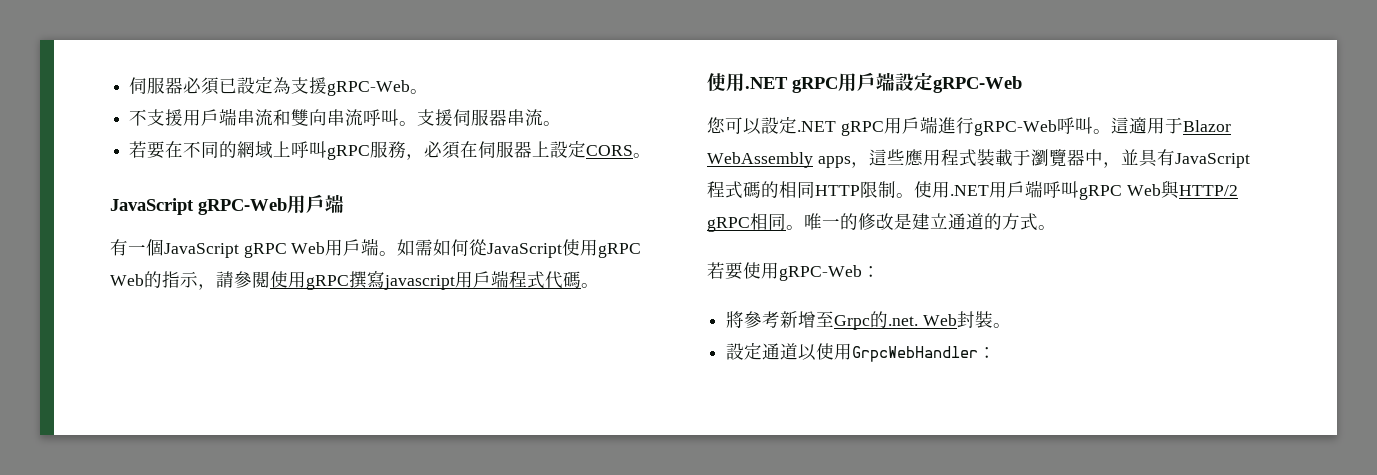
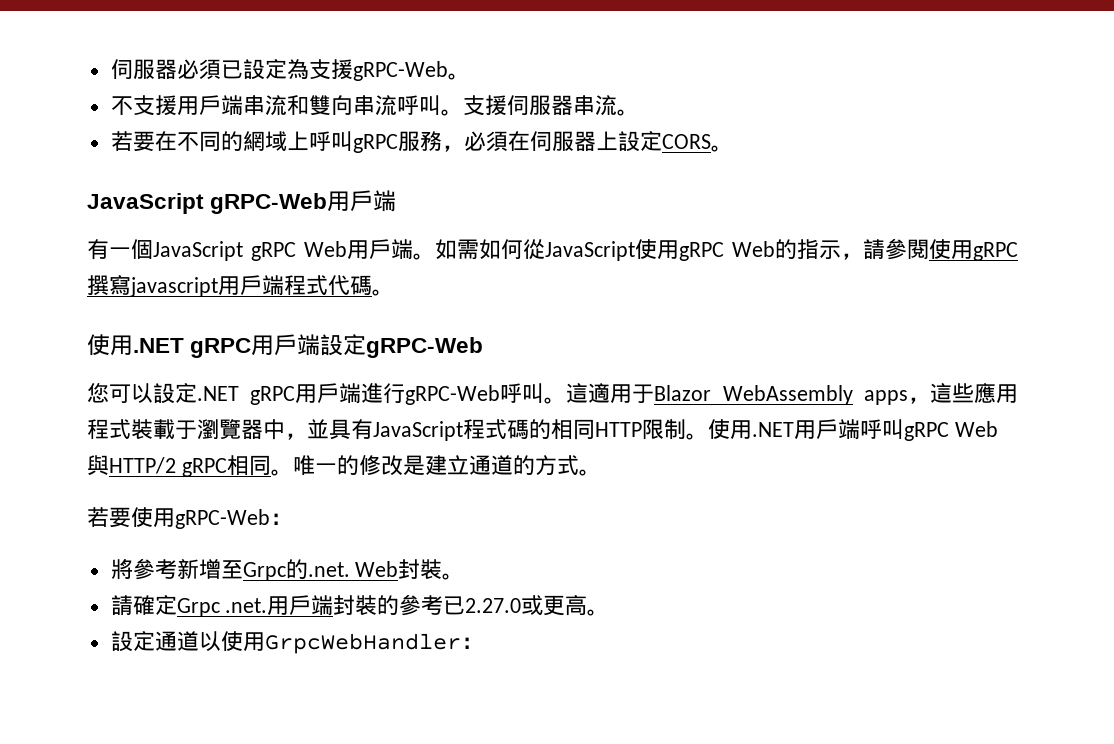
+ 請確定Grpc .net.用戶端封裝的參考已2.27.0或更高。

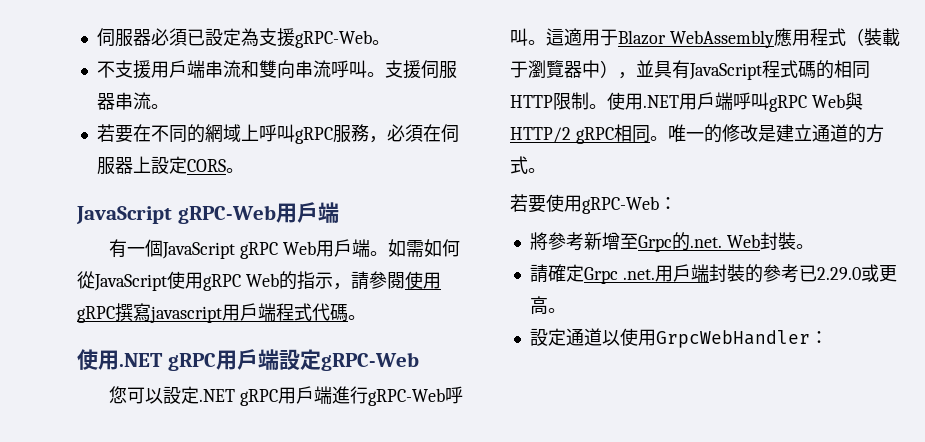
- 這適用于Blazor WebAssembly apps，這些應用程式裝載于瀏覽器中，並具有JavaScript程式碼的相同HTTP限制。
+ 這適用于Blazor WebAssembly應用程式（裝載于瀏覽器中），並具有JavaScript程式碼的相同HTTP限制。
- 請確定Grpc .net.用戶端封裝的參考已2.27.0或更高。
+ 請確定Grpc .net.用戶端封裝的參考已2.29.0或更高。

